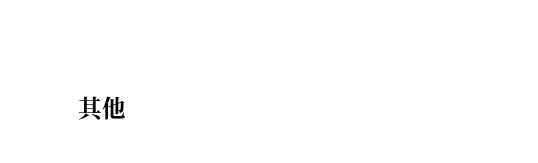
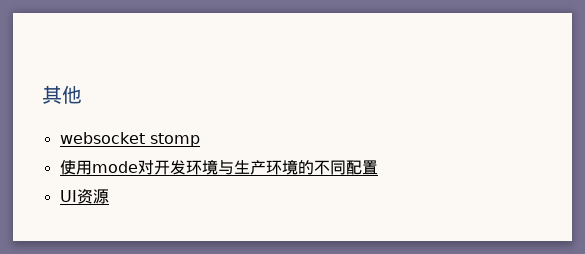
+ websocket stomp
+ 使用mode对开发环境与生产环境的不同配置
+ UI资源

